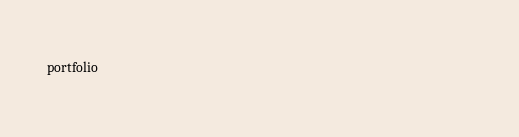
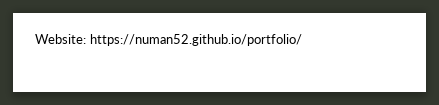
- portfolio
+ Website: https://numan52.github.io/portfolio/

